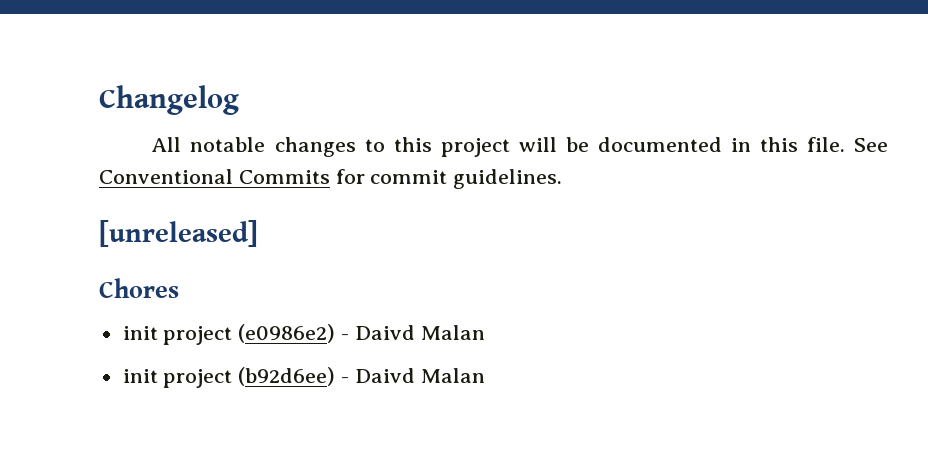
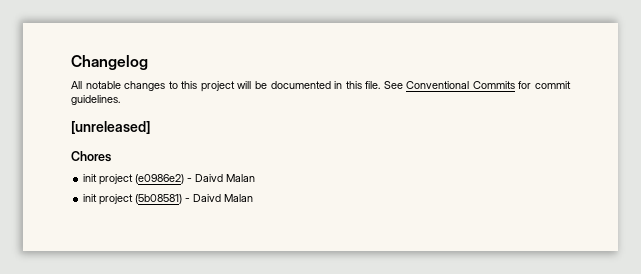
- init project (b92d6ee) - Daivd Malan
+ init project (5b08581) - Daivd Malan

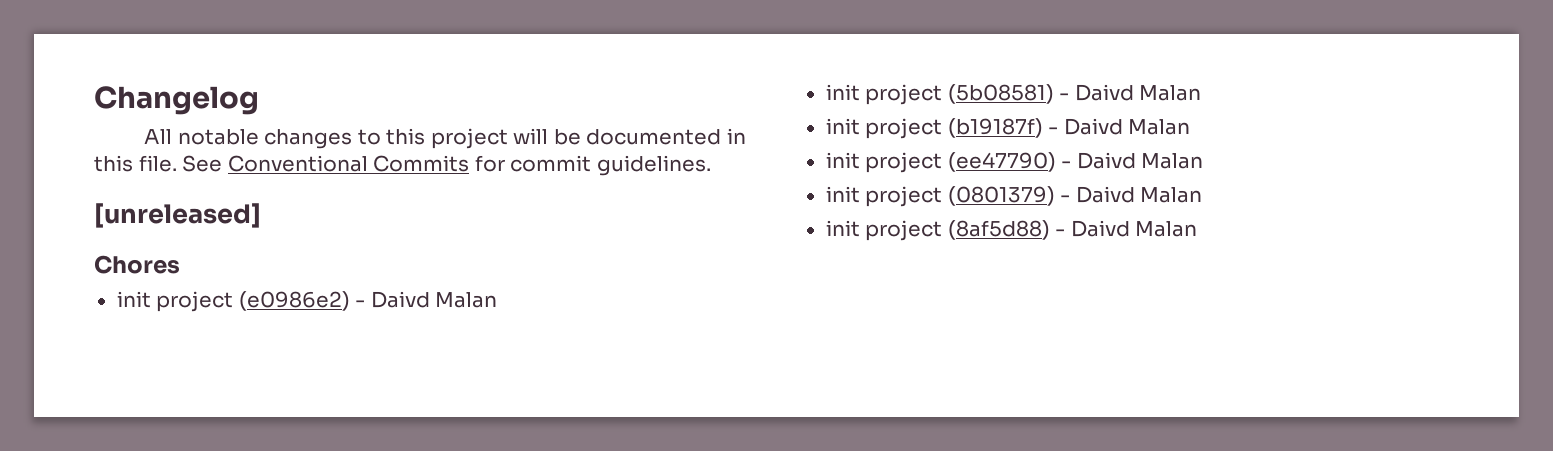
+ init project (b19187f) - Daivd Malan
+ init project (ee47790) - Daivd Malan
+ init project (0801379) - Daivd Malan
+ init project (8af5d88) - Daivd Malan

